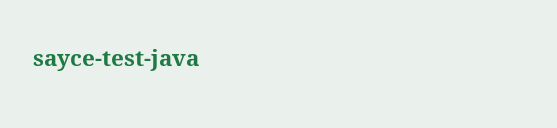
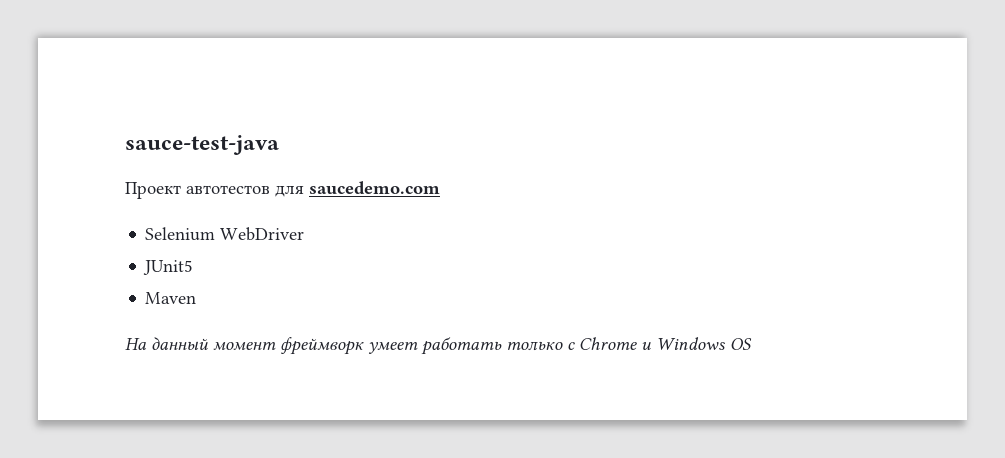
- sayce-test-java
+ sauce-test-java
+ Проект автотестов для saucedemo.com
+ Selenium WebDriver
+ JUnit5
+ Maven
+ На данный момент фреймворк умеет работать только с Chrome и Windows OS

